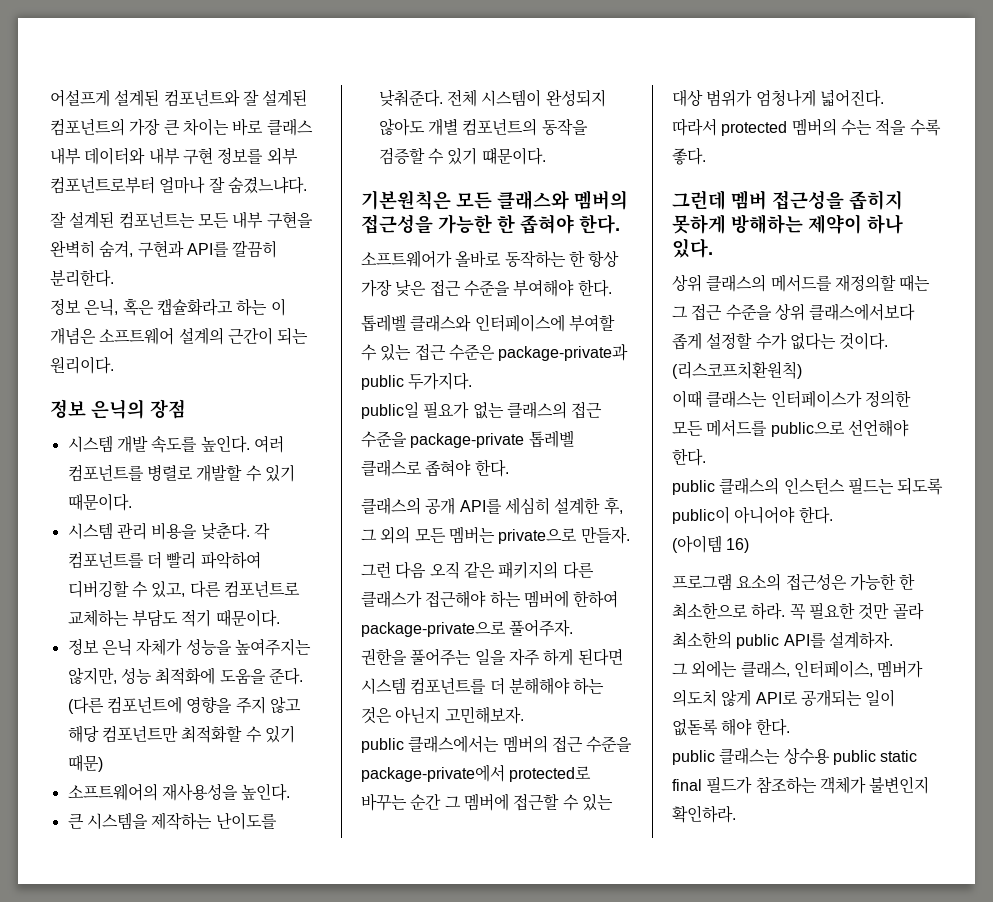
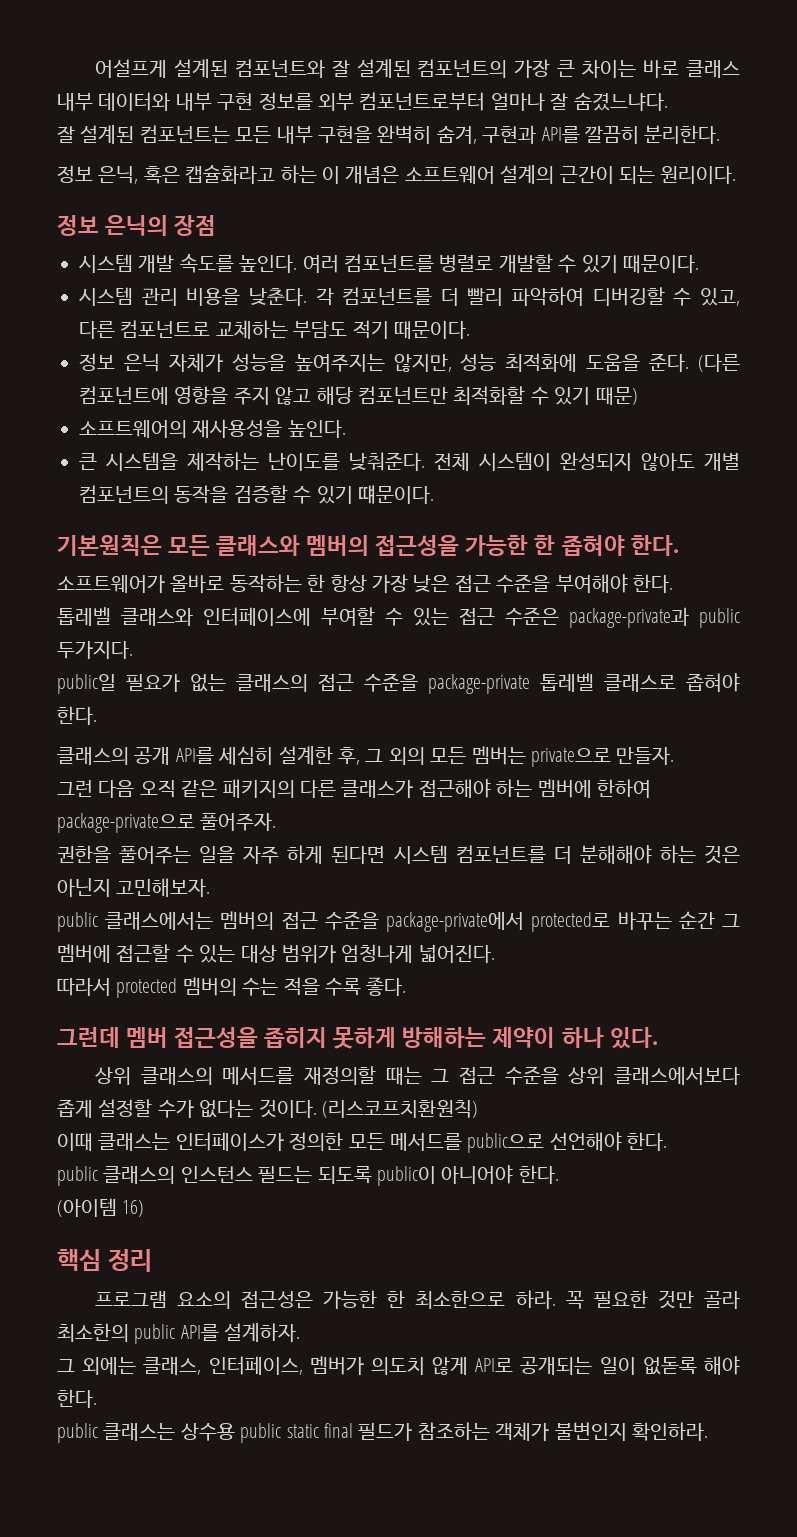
+ 핵심 정리

